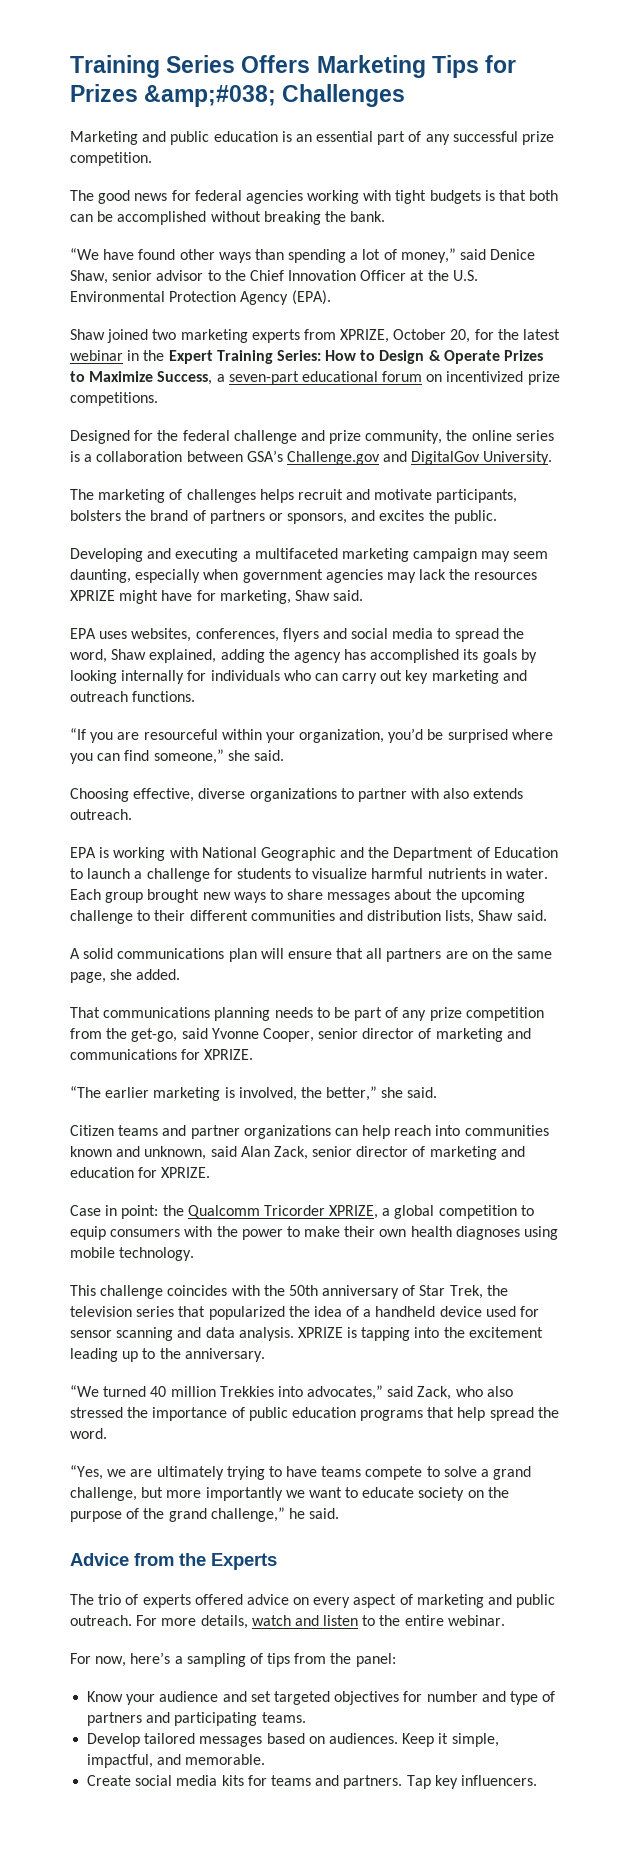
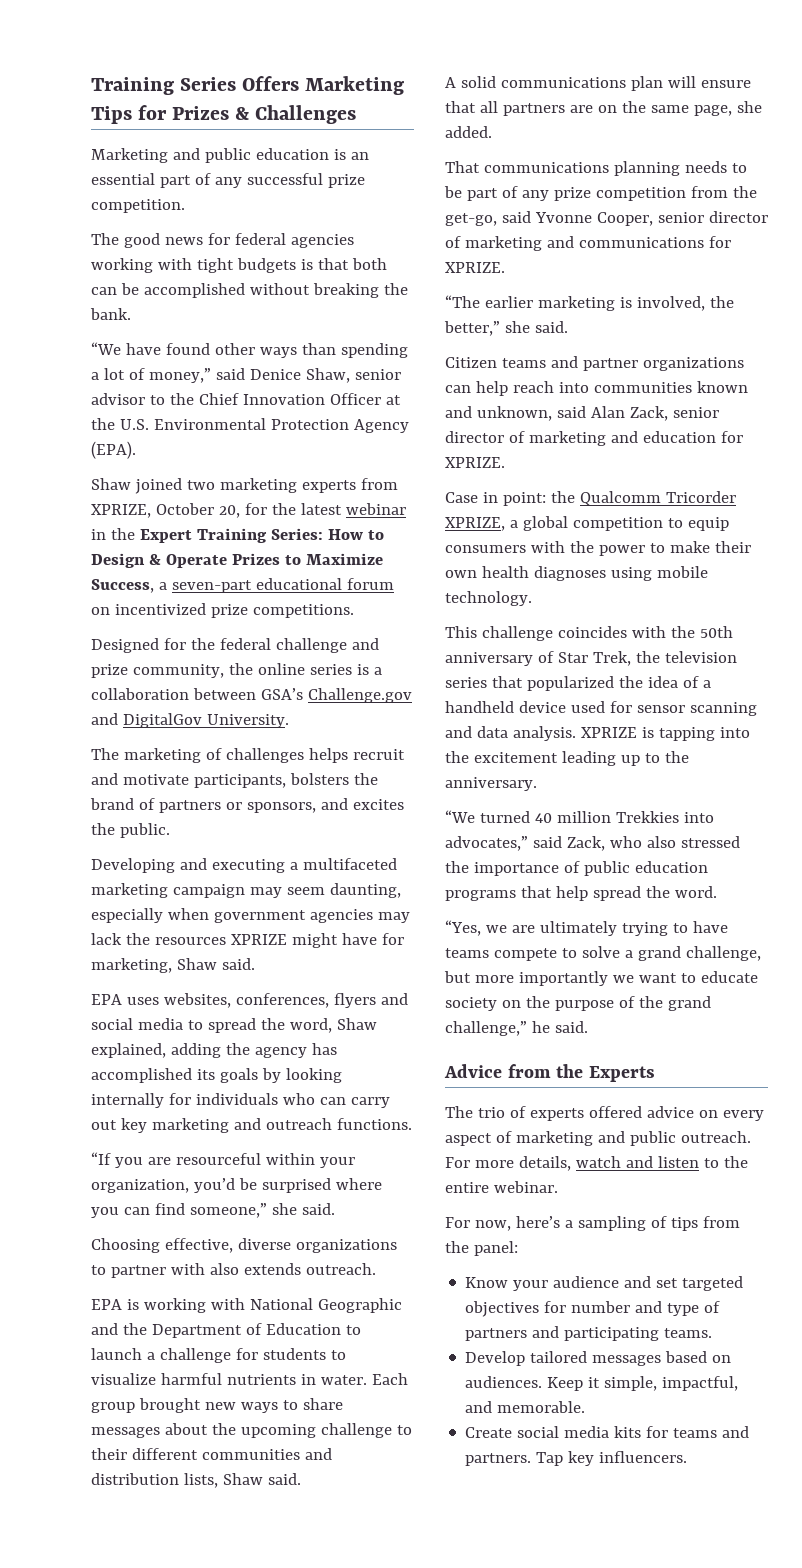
- Training Series Offers Marketing Tips for Prizes &amp;#038; Challenges
+ Training Series Offers Marketing Tips for Prizes & Challenges

